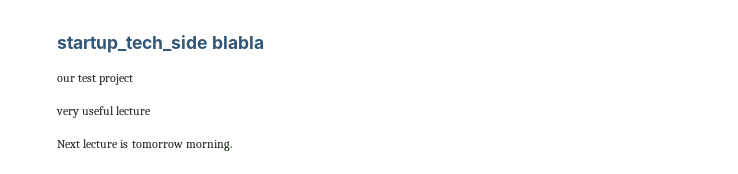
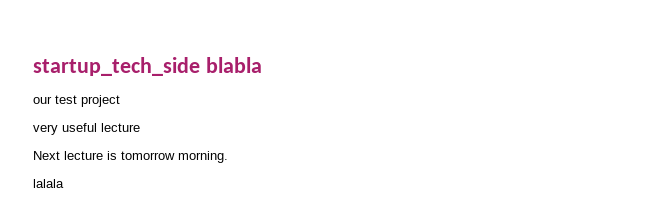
+ lalala

